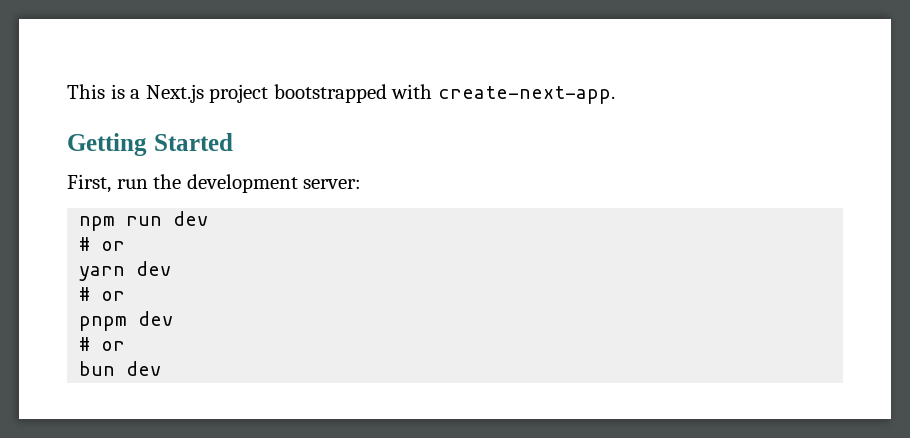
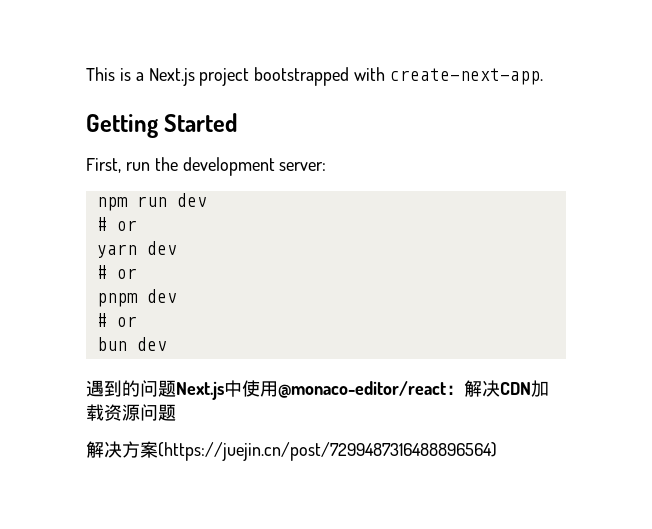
+ 遇到的问题Next.js中使用@monaco-editor/react：解决CDN加载资源问题
+ 解决方案(https://juejin.cn/post/7299487316488896564)

